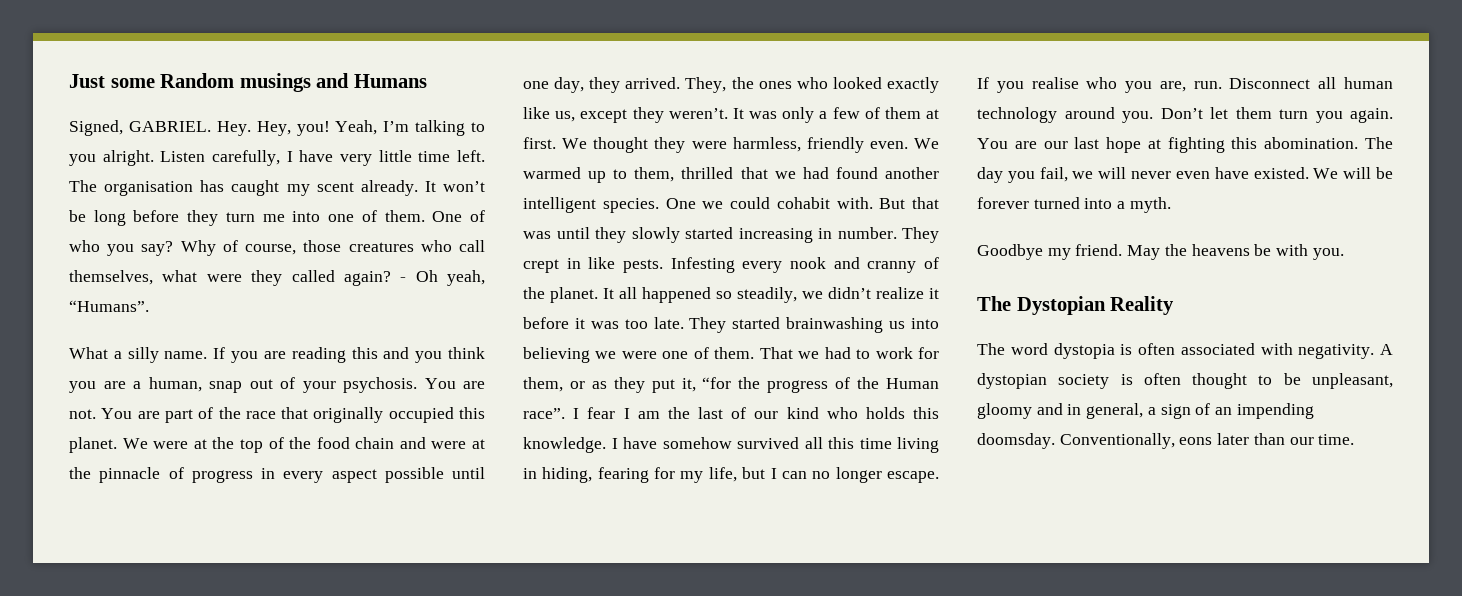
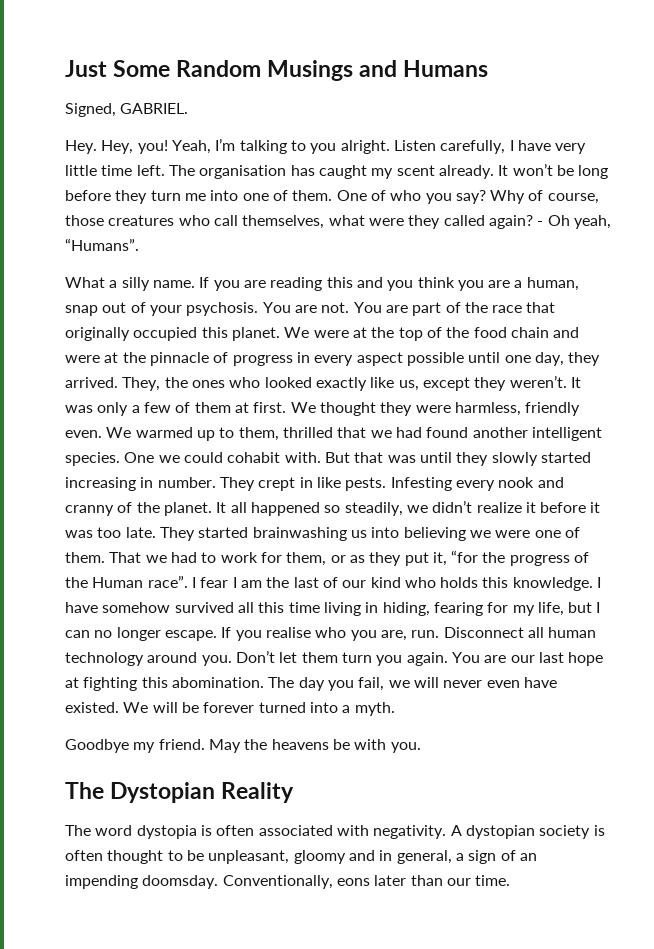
- Just some Random musings and Humans
+ Just Some Random Musings and Humans
- Signed, GABRIEL. Hey. Hey, you!
+ Signed, GABRIEL.
+ Hey. Hey, you!

